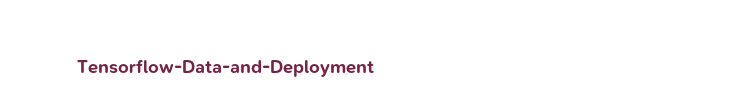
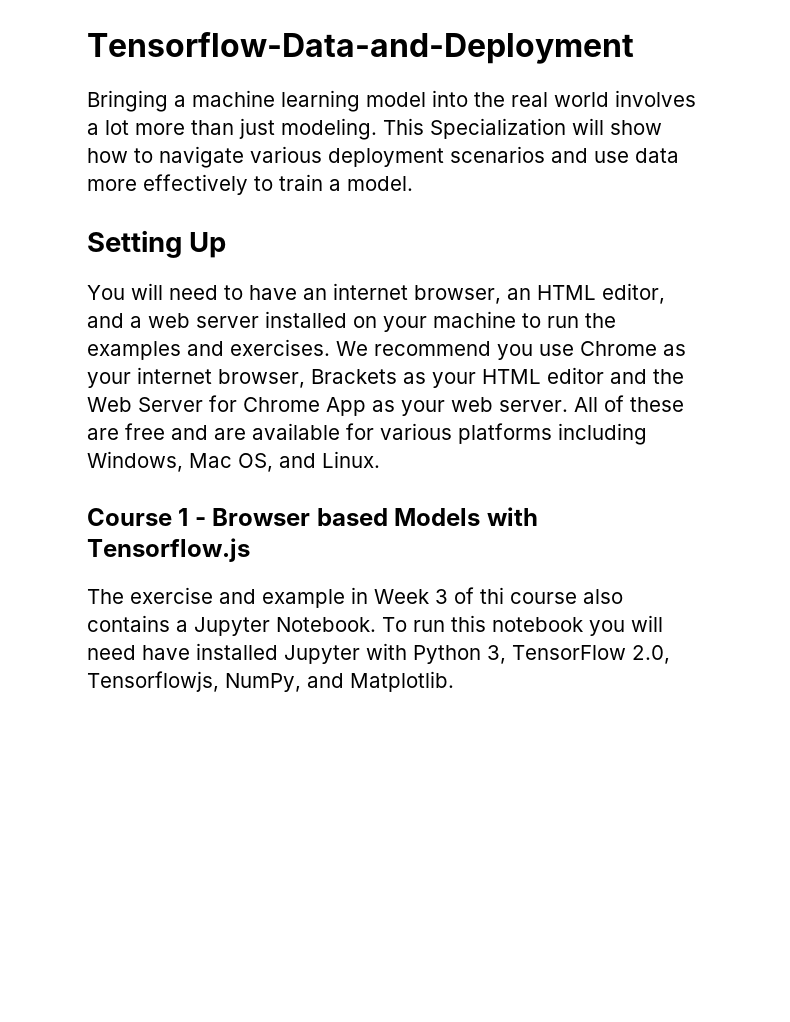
+ Bringing a machine learning model into the real world involves a lot more than just modeling. This Specialization will show how to navigate various deployment scenarios and use data more effectively to train a model.
+ Setting Up
+ You will need to have an internet browser, an HTML editor, and a web server installed on your machine to run the examples and exercises. We recommend you use Chrome as your internet browser, Brackets as your HTML editor and the Web Server for Chrome App as your web server. All of these are free and are available for various platforms including Windows, Mac OS, and Linux.
+ Course 1 - Browser based Models with Tensorflow.js
+ The exercise and example in Week 3 of thi course also contains a Jupyter Notebook. To run this notebook you will need have installed Jupyter with Python 3, TensorFlow 2.0, Tensorflowjs, NumPy, and Matplotlib.

